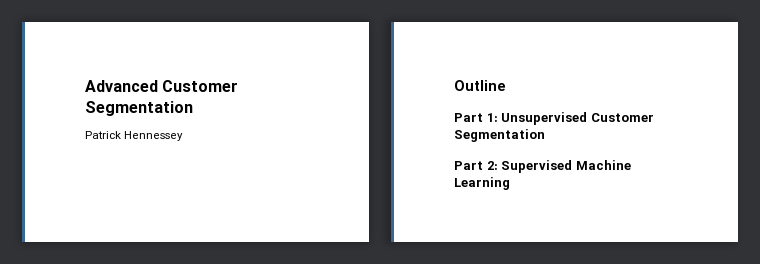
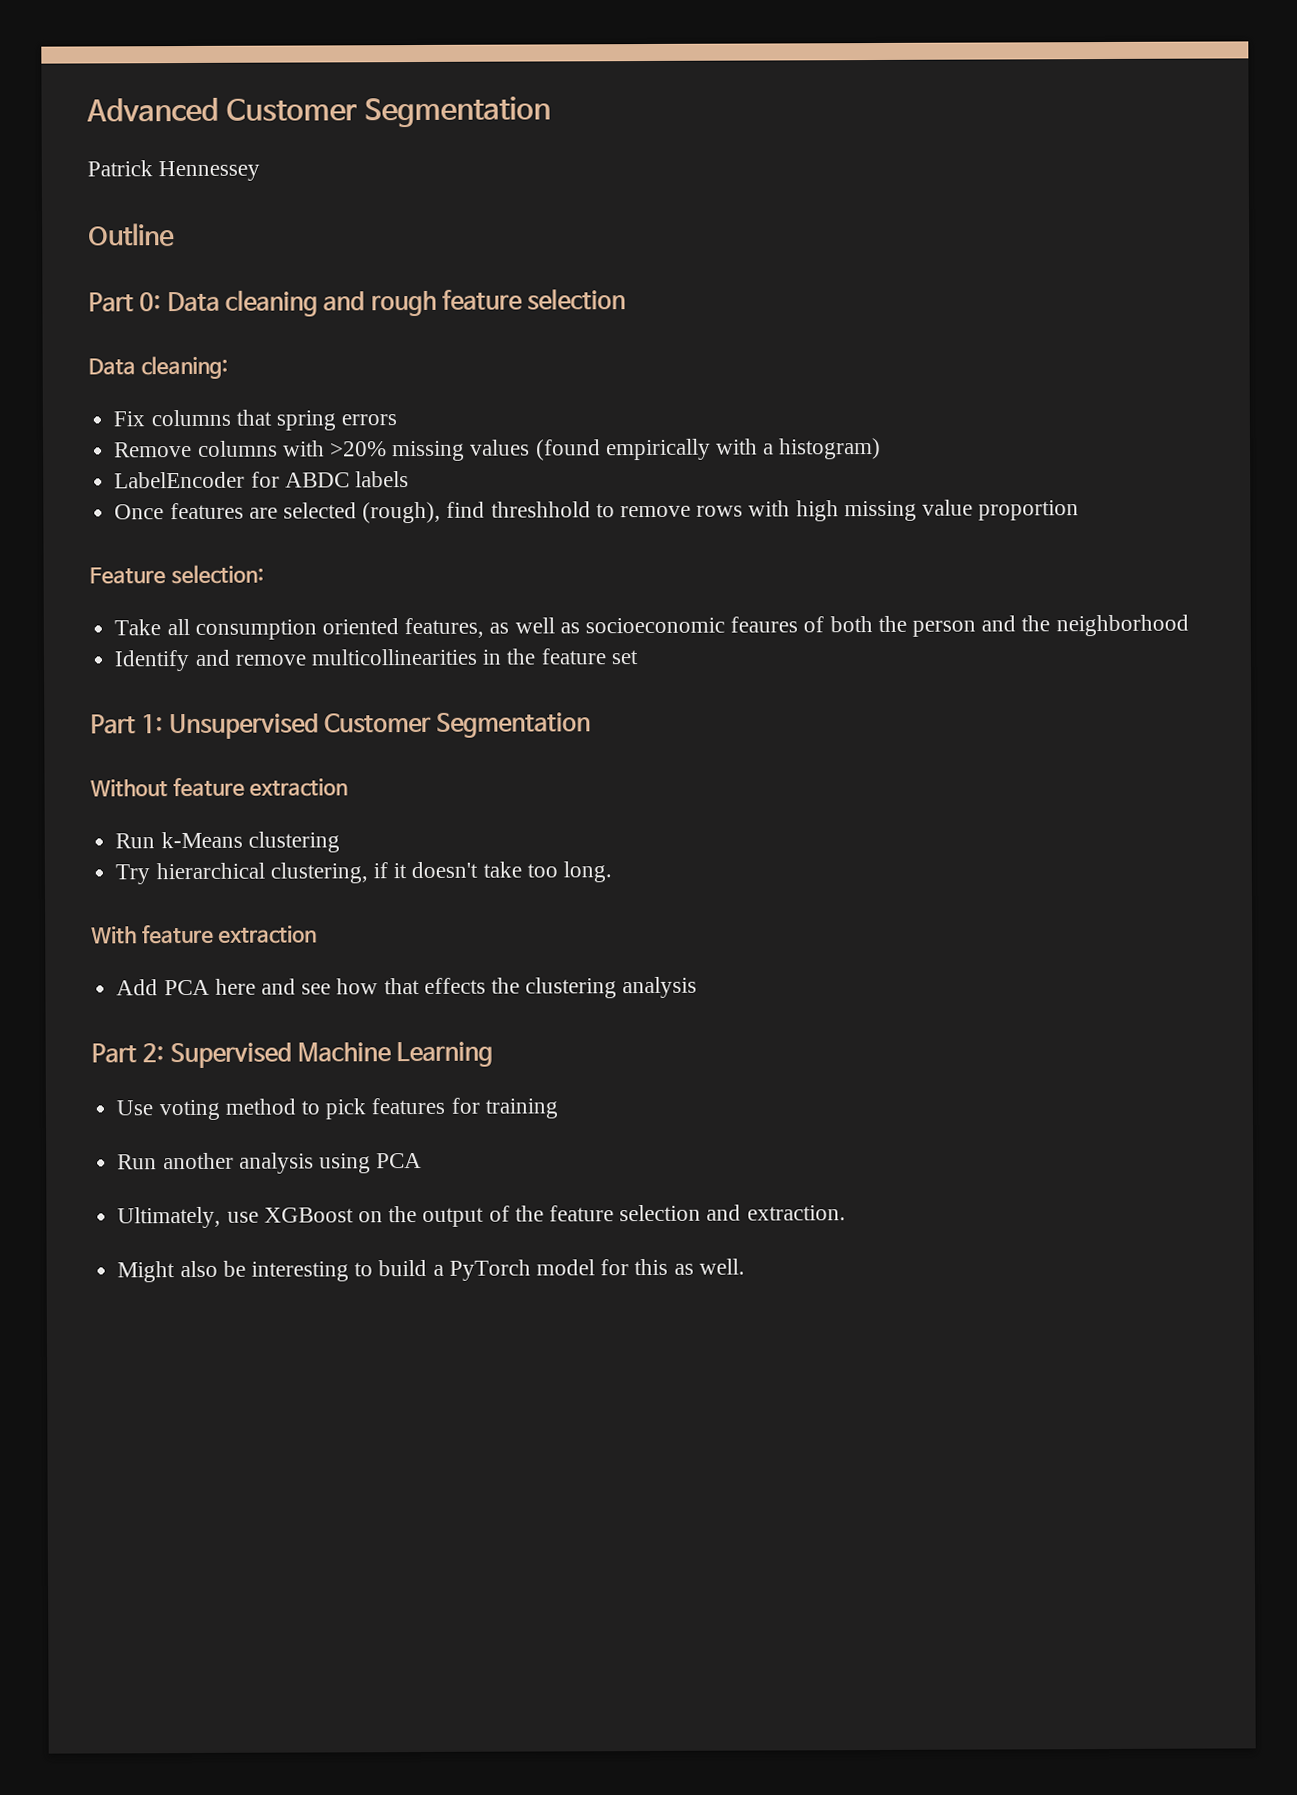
+ Part 0: Data cleaning and rough feature selection
+ Data cleaning:
+ Fix columns that spring errors
+ Remove columns with >20% missing values (found empirically with a histogram)
+ LabelEncoder for ABDC labels
+ Once features are selected (rough), find threshhold to remove rows with high missing value proportion
+ Feature selection:
+ Take all consumption oriented features, as well as socioeconomic feaures of both the person and the neighborhood
+ Identify and remove multicollinearities in the feature set
+ Without feature extraction
+ Run k-Means clustering
+ Try hierarchical clustering, if it doesn't take too long.
+ With feature extraction
+ Add PCA here and see how that effects the clustering analysis
+ Use voting method to pick features for training
+ Run another analysis using PCA
+ Ultimately, use XGBoost on the output of the feature selection and extraction.
+ Might also be interesting to build a PyTorch model for this as well.

